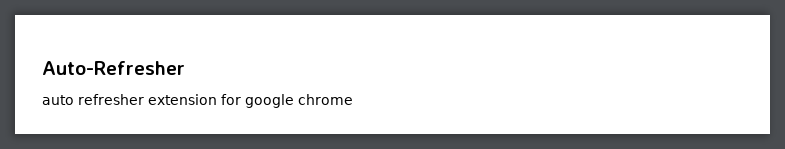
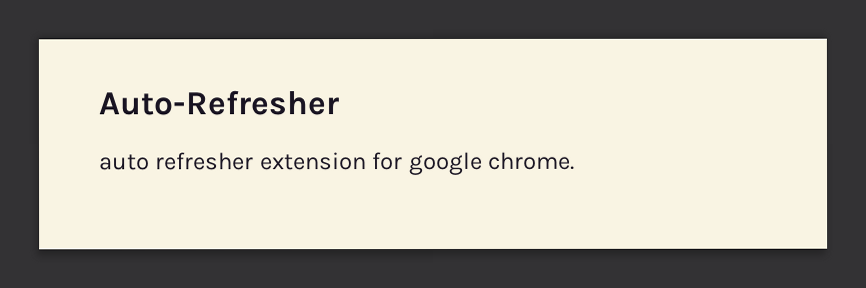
- auto refresher extension for google chrome
+ auto refresher extension for google chrome.

